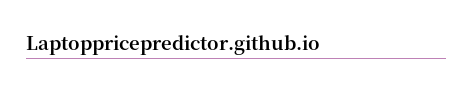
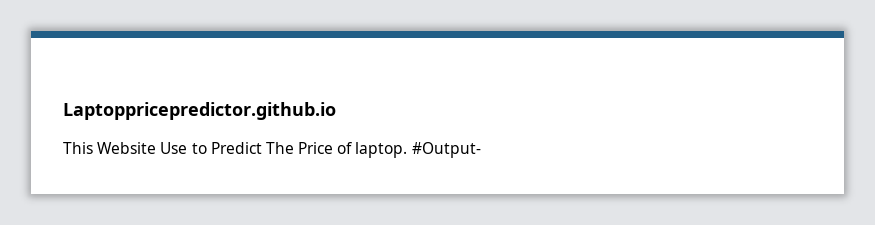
+ This Website Use to Predict The Price of laptop. #Output-

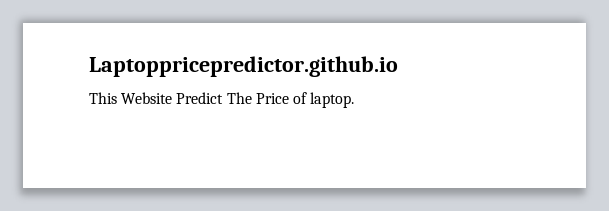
- This Website Use to Predict The Price of laptop. #Output-
+ This Website Predict The Price of laptop.

